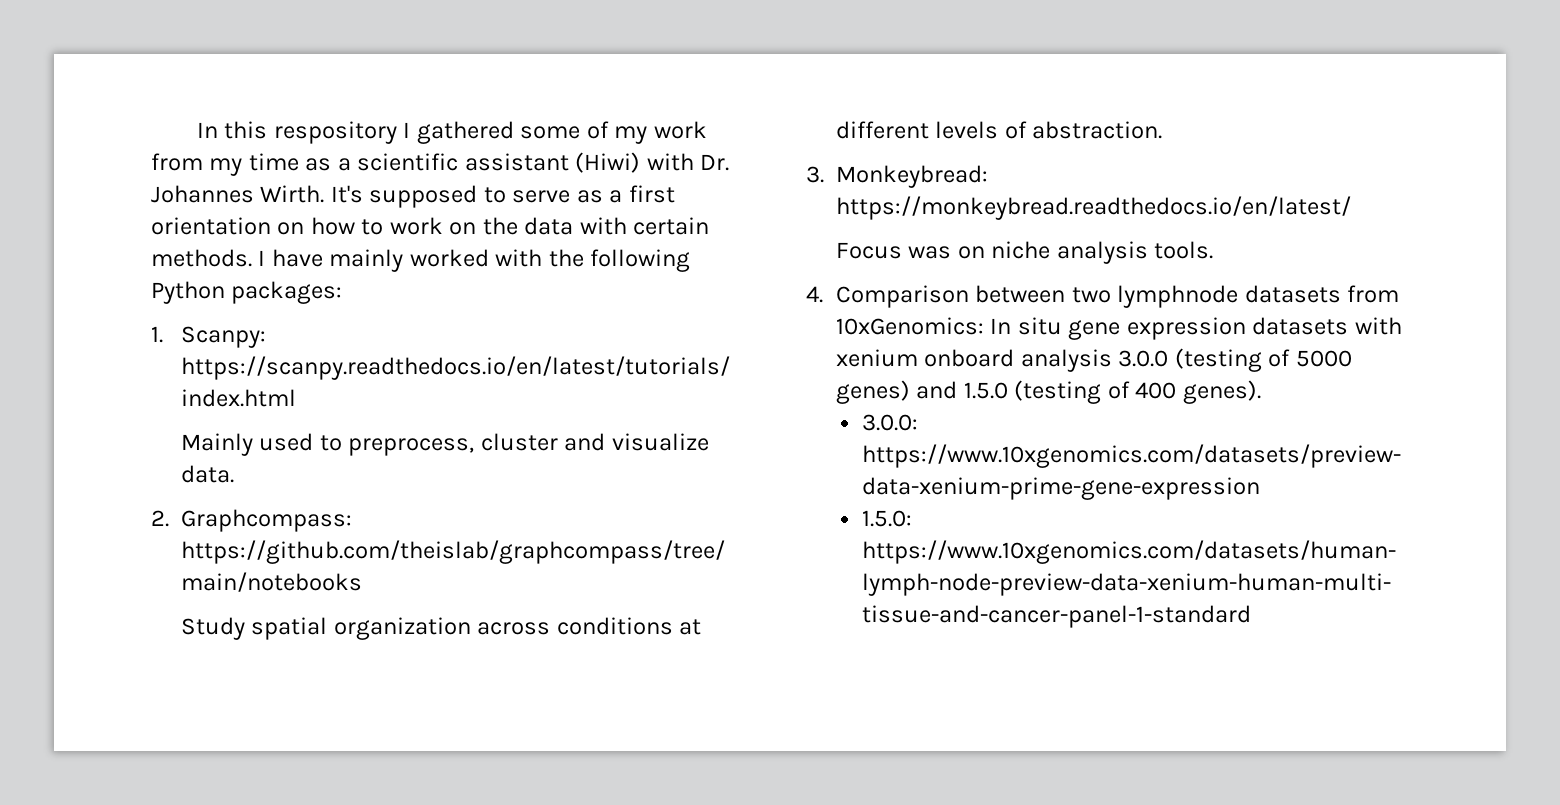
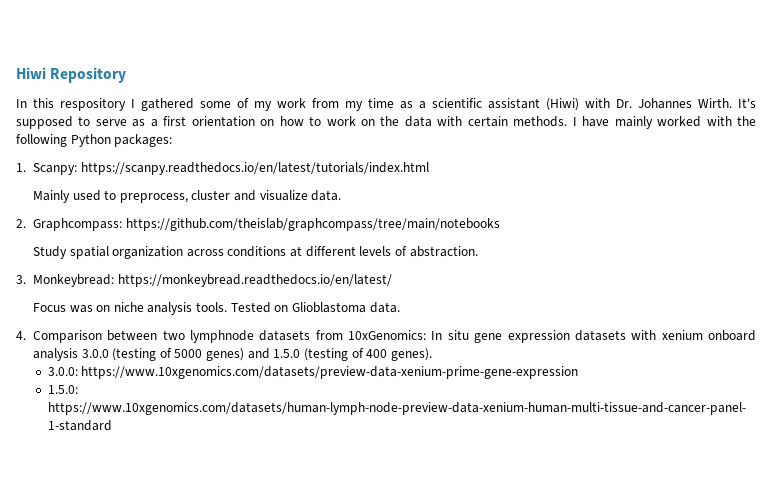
+ Hiwi Repository
+ Tested on Glioblastoma data.

